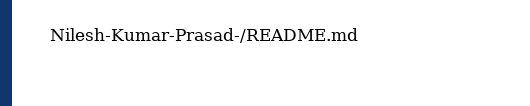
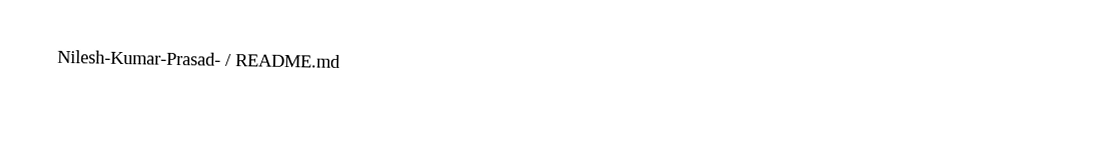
- Nilesh-Kumar-Prasad-/README.md
+ Nilesh-Kumar-Prasad- / README.md

